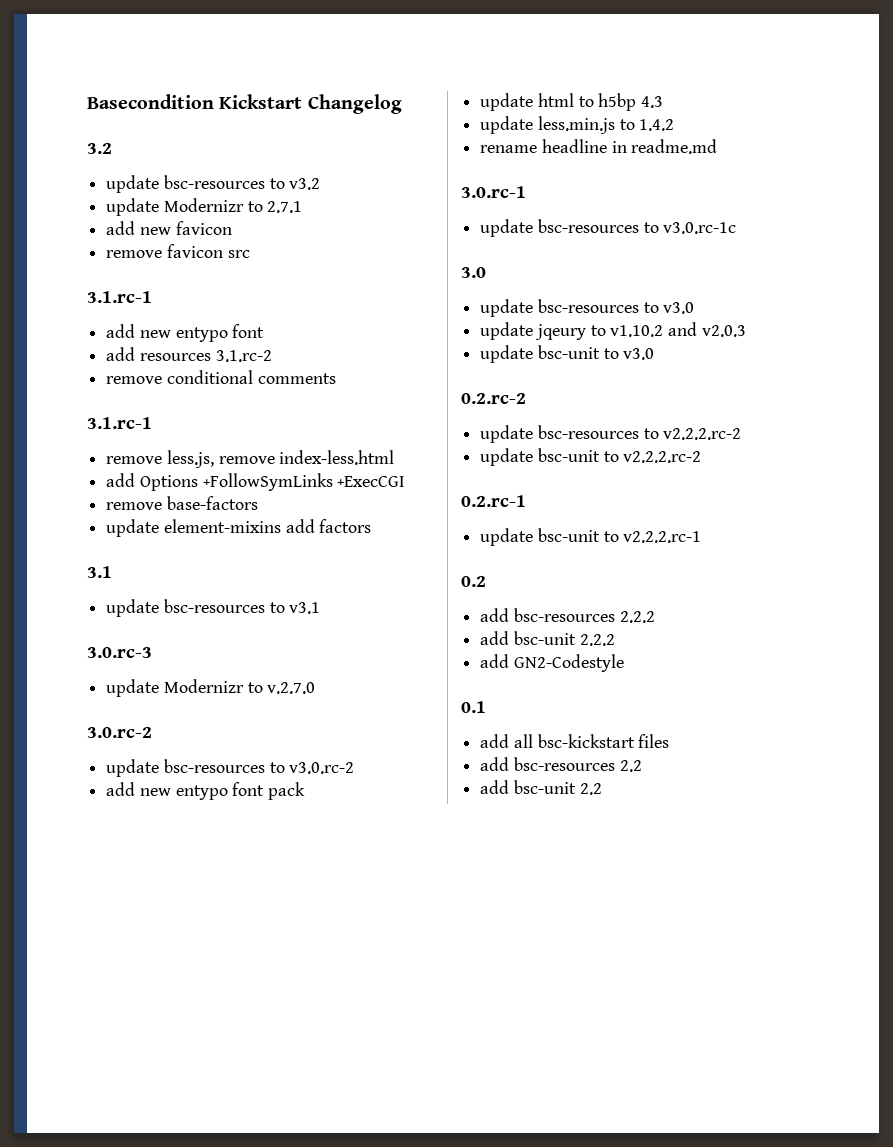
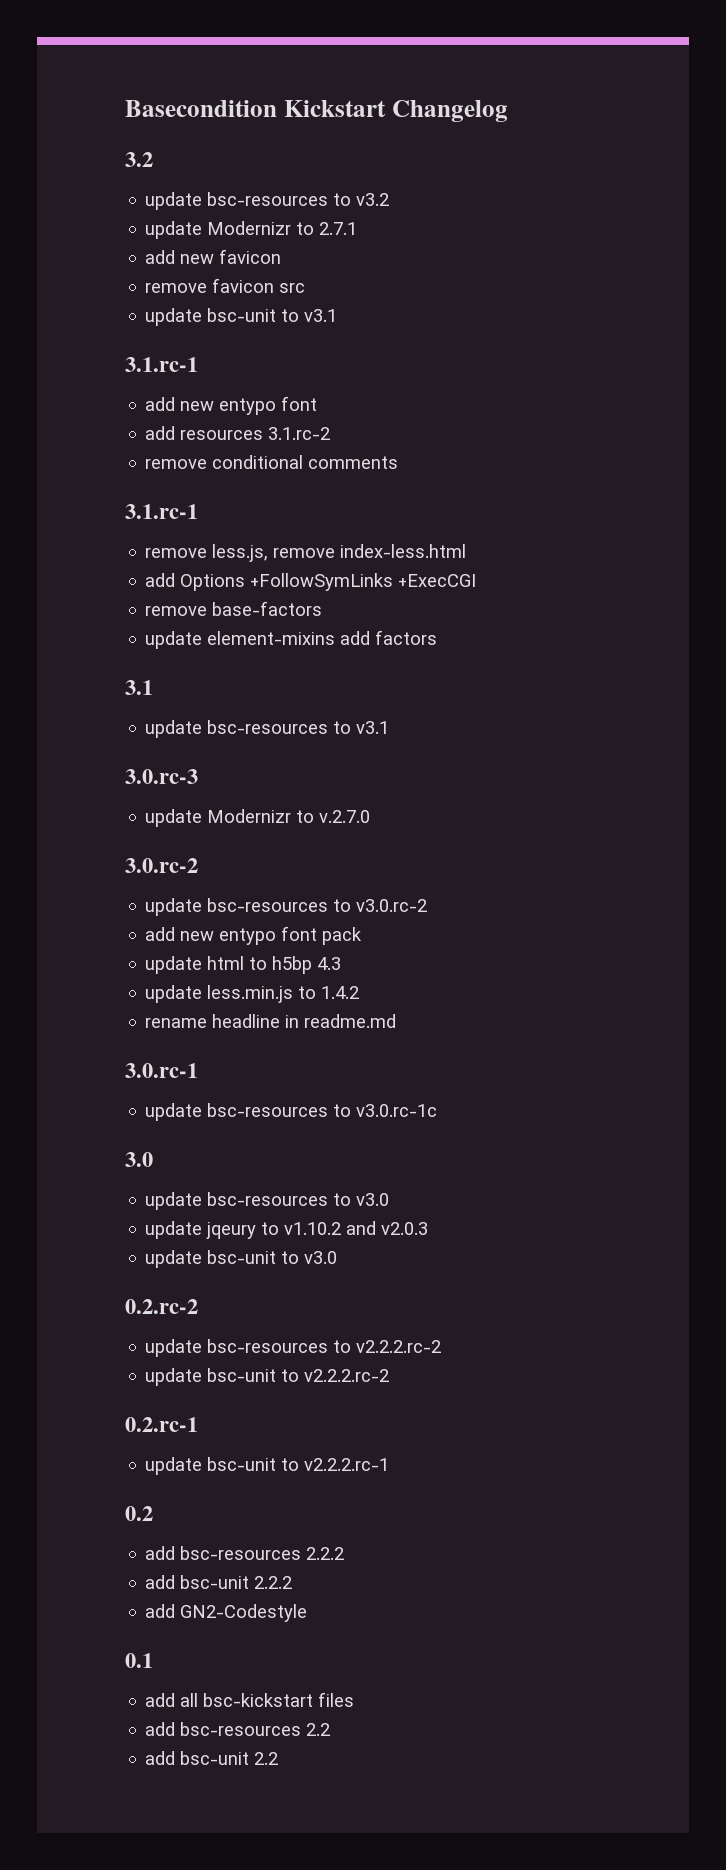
+ update bsc-unit to v3.1

